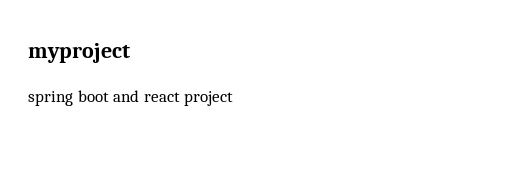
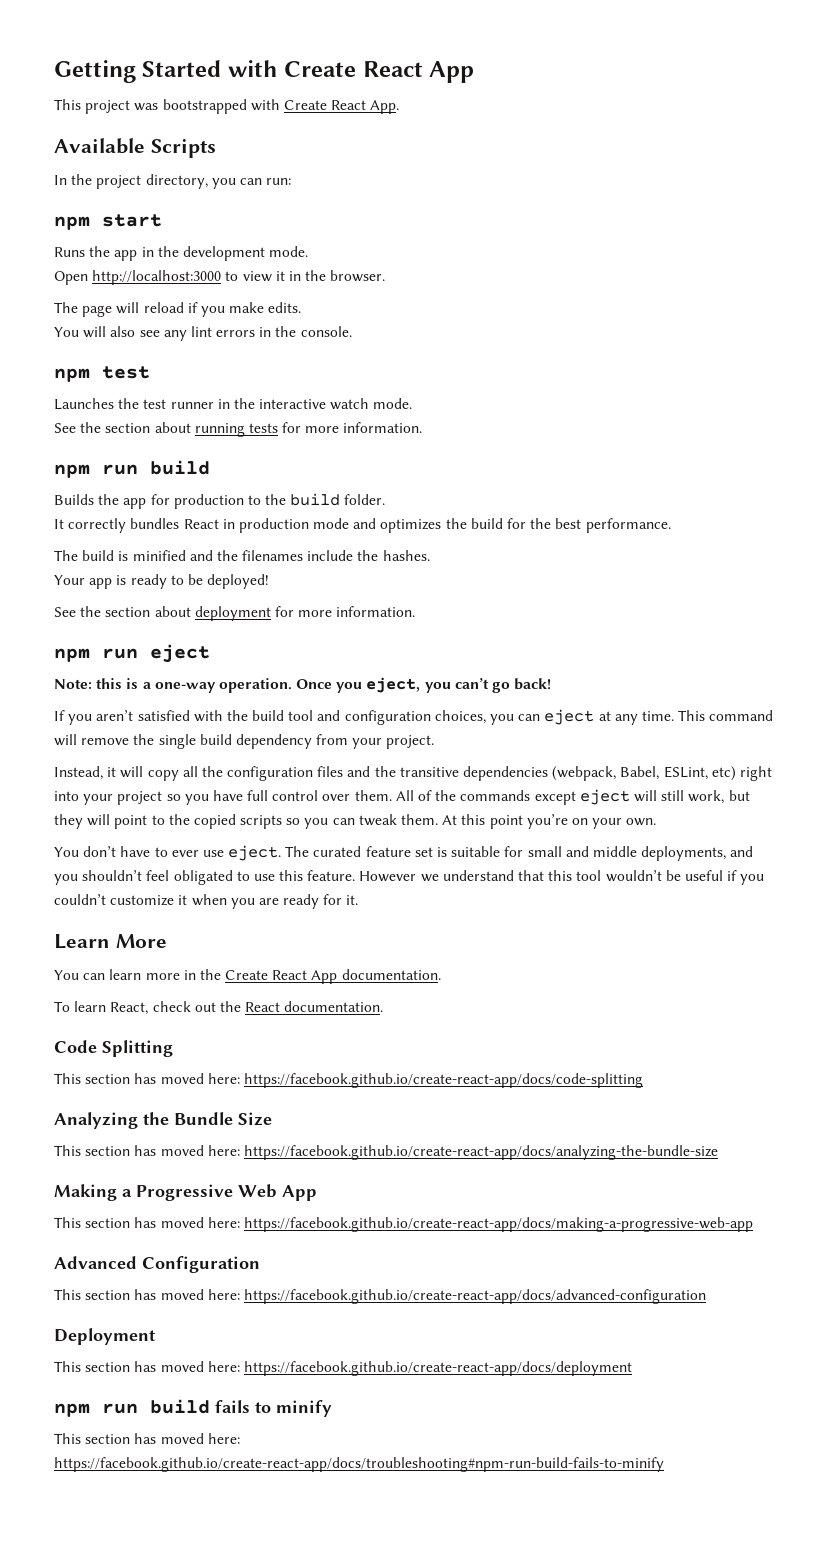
- myproject
- spring boot and react project
+ Getting Started with Create React App
+ This project was bootstrapped with Create React App.
+ Available Scripts
+ In the project directory, you can run:
+ npm start
+ Runs the app in the development mode.
+ Open http://localhost:3000 to view it in the browser.
+ The page will reload if you make edits.
+ You will also see any lint errors in the console.
+ npm test
+ Launches the test runner in the interactive watch mode.
+ See the section about running tests for more information.
+ npm run build
+ Builds the app for production to the build folder.
+ It correctly bundles React in production mode and optimizes the build for the best performance.
+ The build is minified and the filenames include the hashes.
+ Your app is ready to be deployed!
+ See the section about deployment for more information.
+ npm run eject
+ Note: this is a one-way operation. Once you eject, you can’t go back!
+ If you aren’t satisfied with the build tool and configuration choices, you can eject at any time. This command will remove the single build dependency from your project.
+ Instead, it will copy all the configuration files and the transitive dependencies (webpack, Babel, ESLint, etc) right into your project so you have full control over them. All of the commands except eject will still work, but they will point to the copied scripts so you can tweak them. At this point you’re on your own.
+ You don’t have to ever use eject. The curated feature set is suitable for small and middle deployments, and you shouldn’t feel obligated to use this feature. However we understand that this tool wouldn’t be useful if you couldn’t customize it when you are ready for it.
+ Learn More
+ You can learn more in the Create React App documentation.
+ To learn React, check out the React documentation.
+ Code Splitting
+ This section has moved here: https://facebook.github.io/create-react-app/docs/code-splitting
+ Analyzing the Bundle Size
+ This section has moved here: https://facebook.github.io/create-react-app/docs/analyzing-the-bundle-size
+ Making a Progressive Web App
+ This section has moved here: https://facebook.github.io/create-react-app/docs/making-a-progressive-web-app
+ Advanced Configuration
+ This section has moved here: https://facebook.github.io/create-react-app/docs/advanced-configuration
+ Deployment
+ This section has moved here: https://facebook.github.io/create-react-app/docs/deployment
+ npm run build fails to minify
+ This section has moved here: https://facebook.github.io/create-react-app/docs/troubleshooting#npm-run-build-fails-to-minify

